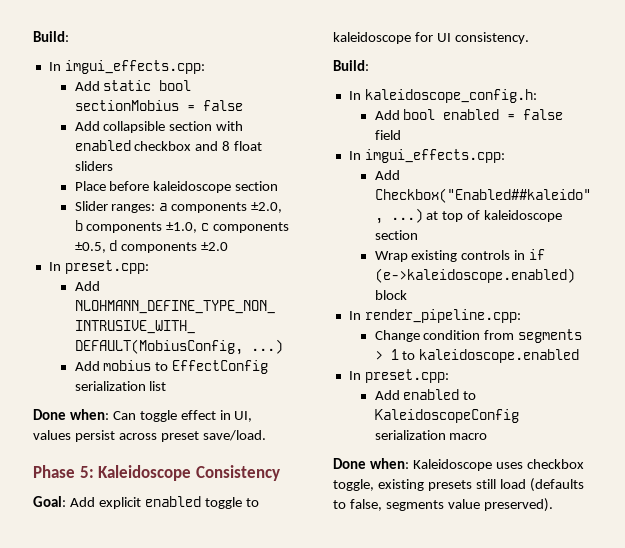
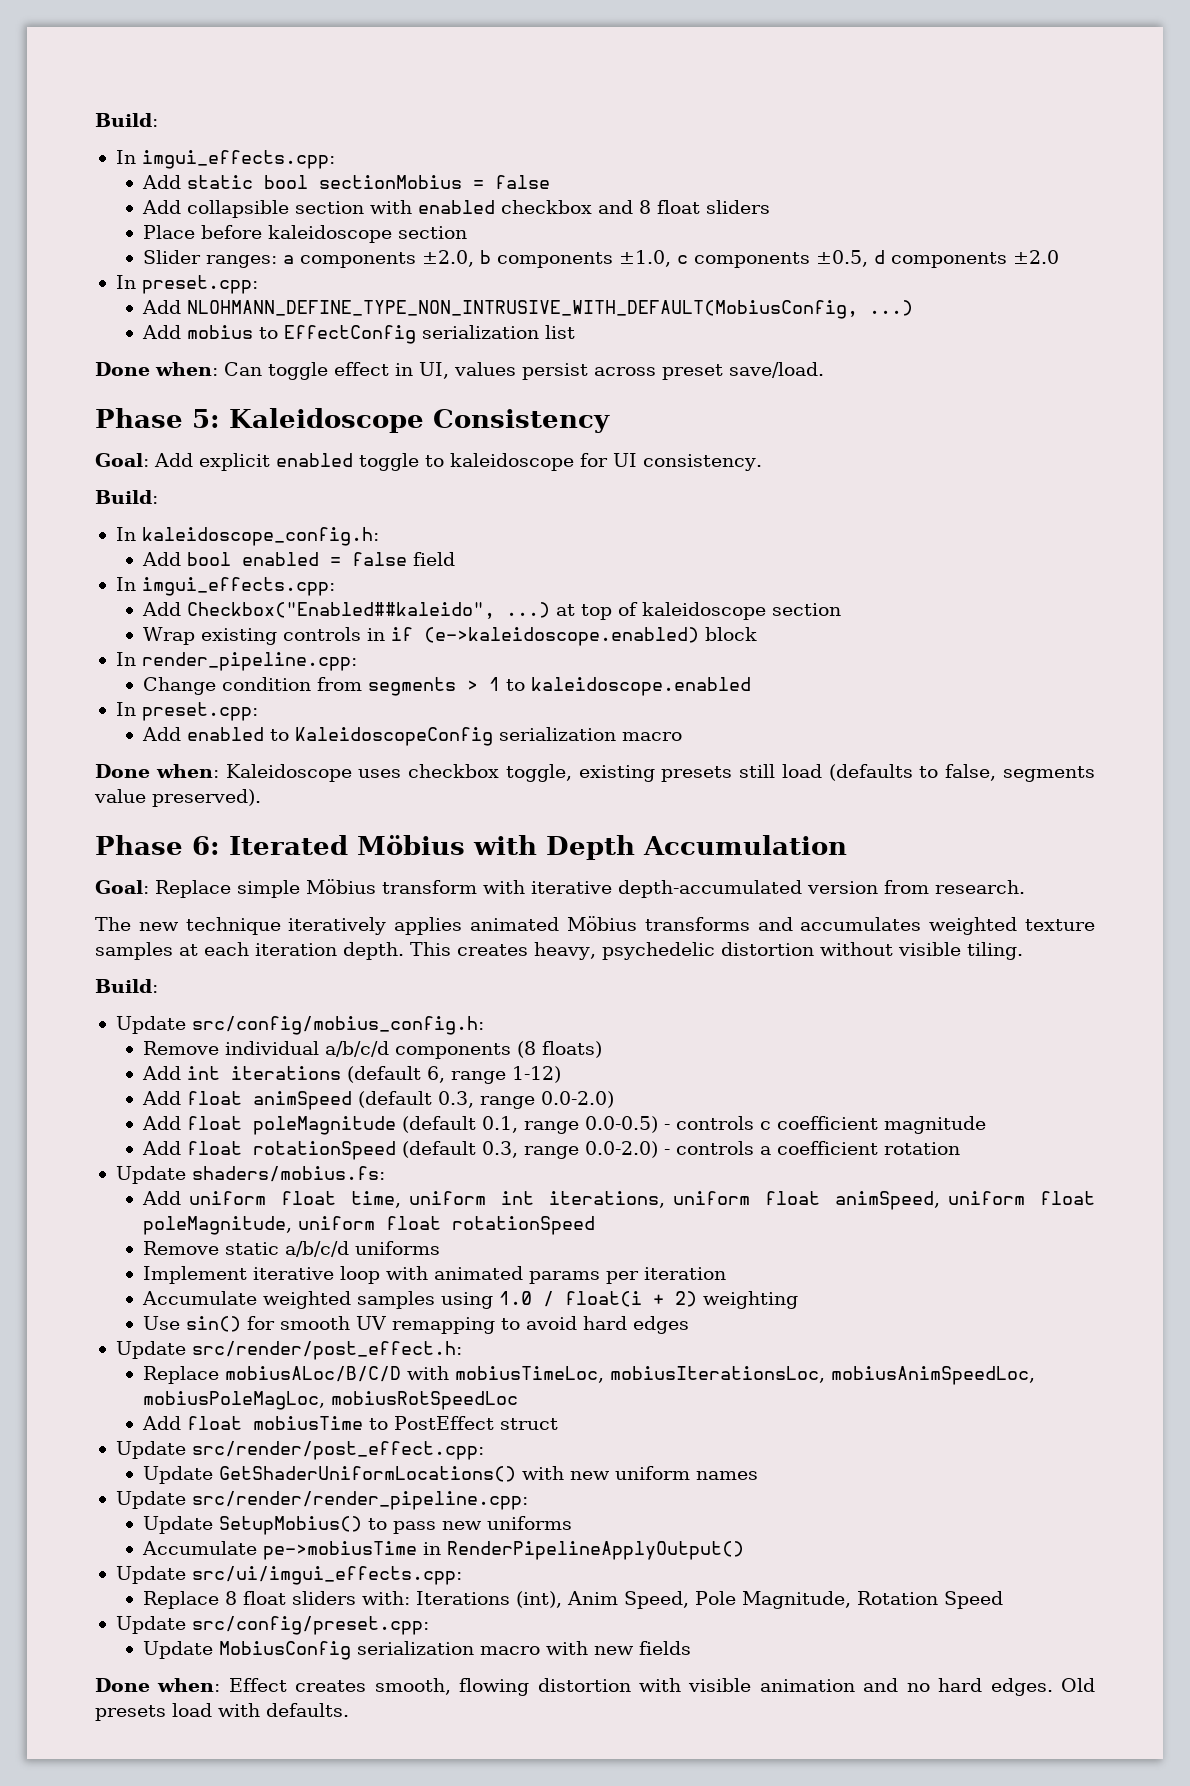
+ Phase 6: Iterated Möbius with Depth Accumulation
+ Goal: Replace simple Möbius transform with iterative depth-accumulated version from research.
+ The new technique iteratively applies animated Möbius transforms and accumulates weighted texture samples at each iteration depth. This creates heavy, psychedelic distortion without visible tiling.
+ Build:
+ Update src/config/mobius_config.h:
+ Remove individual a/b/c/d components (8 floats)
+ Add int iterations (default 6, range 1-12)
+ Add float animSpeed (default 0.3, range 0.0-2.0)
+ Add float poleMagnitude (default 0.1, range 0.0-0.5) - controls c coefficient magnitude
+ Add float rotationSpeed (default 0.3, range 0.0-2.0) - controls a coefficient rotation
+ Update shaders/mobius.fs:
+ Add uniform float time, uniform int iterations, uniform float animSpeed, uniform float poleMagnitude, uniform float rotationSpeed
+ Remove static a/b/c/d uniforms
+ Implement iterative loop with animated params per iteration
+ Accumulate weighted samples using 1.0 / float(i + 2) weighting
+ Use sin() for smooth UV remapping to avoid hard edges
+ Update src/render/post_effect.h:
+ Replace mobiusALoc/B/C/D with mobiusTimeLoc, mobiusIterationsLoc, mobiusAnimSpeedLoc, mobiusPoleMagLoc, mobiusRotSpeedLoc
+ Add float mobiusTime to PostEffect struct
+ Update src/render/post_effect.cpp:
+ Update GetShaderUniformLocations() with new uniform names
+ Update src/render/render_pipeline.cpp:
+ Update SetupMobius() to pass new uniforms
+ Accumulate pe->mobiusTime in RenderPipelineApplyOutput()
+ Update src/ui/imgui_effects.cpp:
+ Replace 8 float sliders with: Iterations (int), Anim Speed, Pole Magnitude, Rotation Speed
+ Update src/config/preset.cpp:
+ Update MobiusConfig serialization macro with new fields
+ Done when: Effect creates smooth, flowing distortion with visible animation and no hard edges. Old presets load with defaults.

